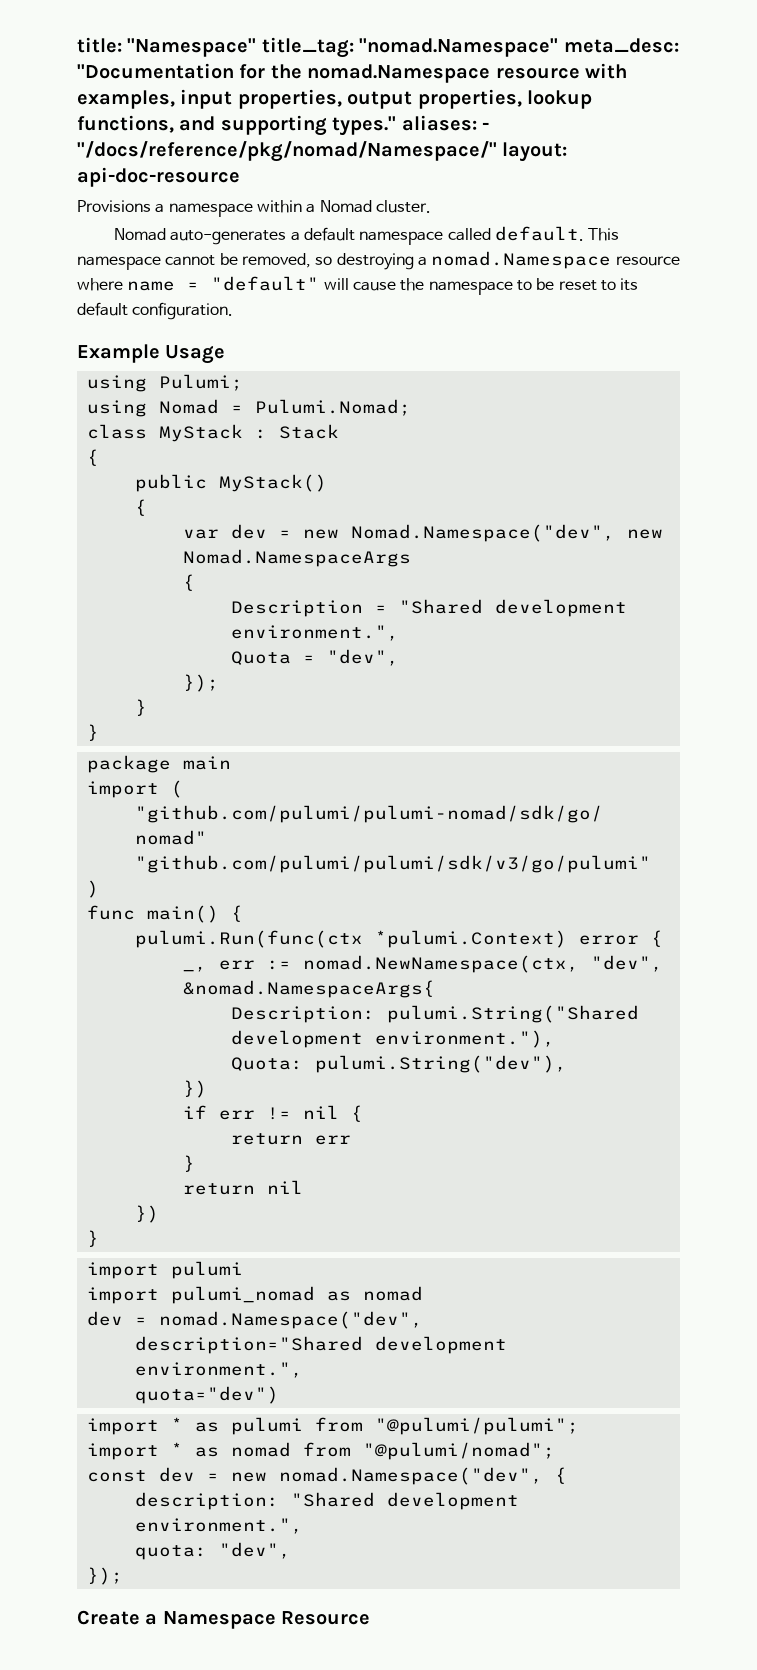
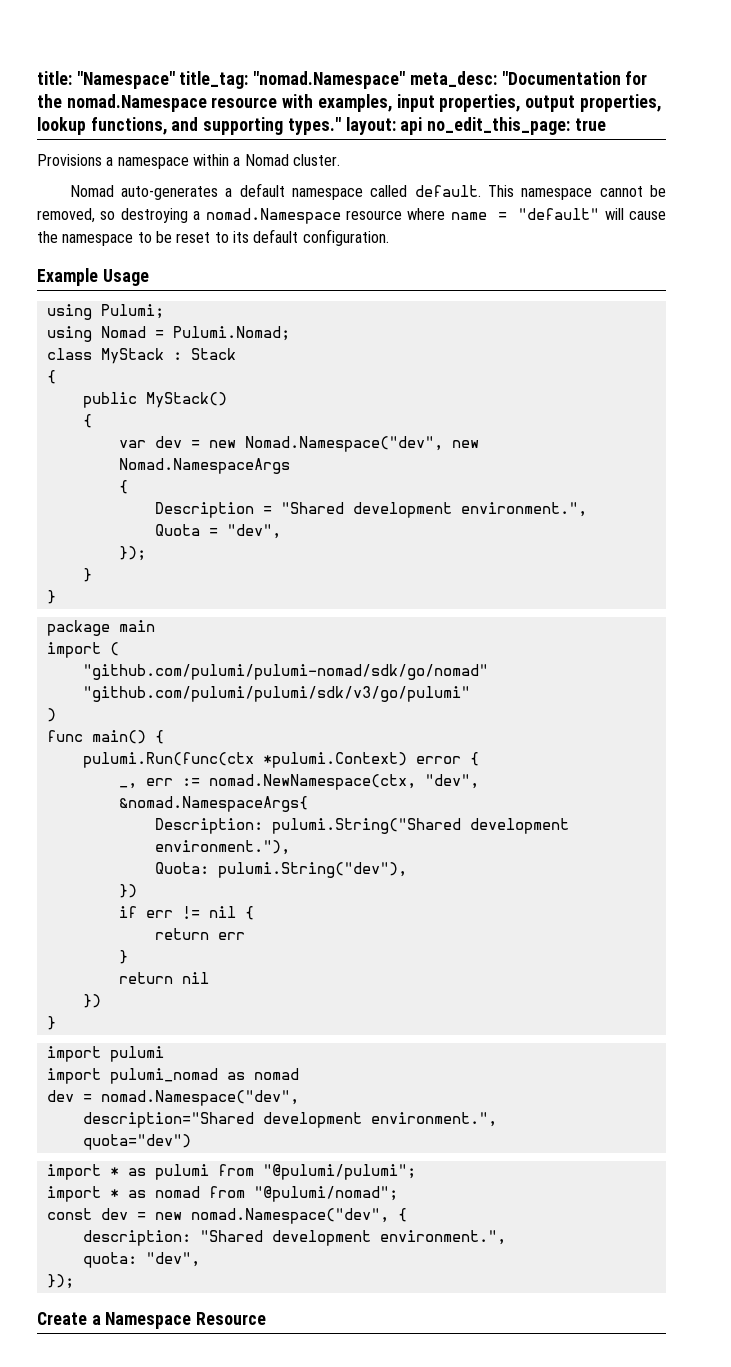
- title: "Namespace" title_tag: "nomad.Namespace" meta_desc: "Documentation for the nomad.Namespace resource with examples, input properties, output properties, lookup functions, and supporting types." aliases: - "/docs/reference/pkg/nomad/Namespace/" layout: api-doc-resource
+ title: "Namespace" title_tag: "nomad.Namespace" meta_desc: "Documentation for the nomad.Namespace resource with examples, input properties, output properties, lookup functions, and supporting types." layout: api no_edit_this_page: true

